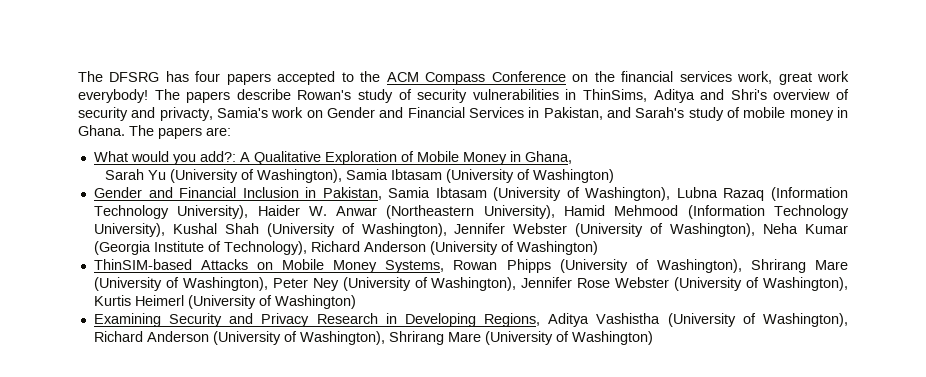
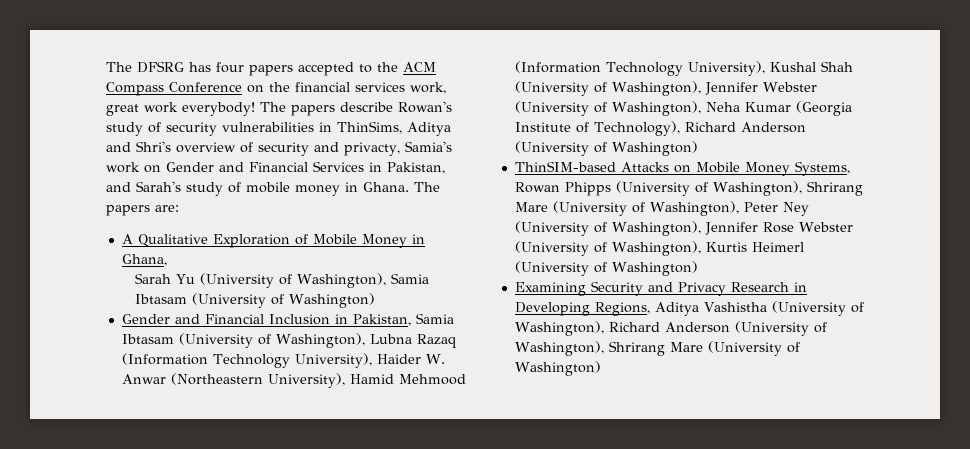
- What would you add?: A Qualitative Exploration of Mobile Money in Ghana,
+ A Qualitative Exploration of Mobile Money in Ghana,

